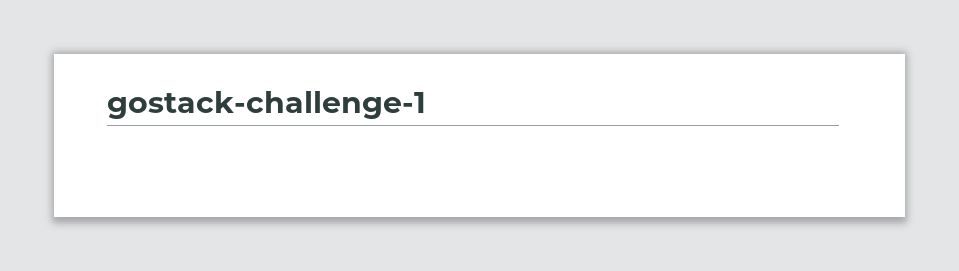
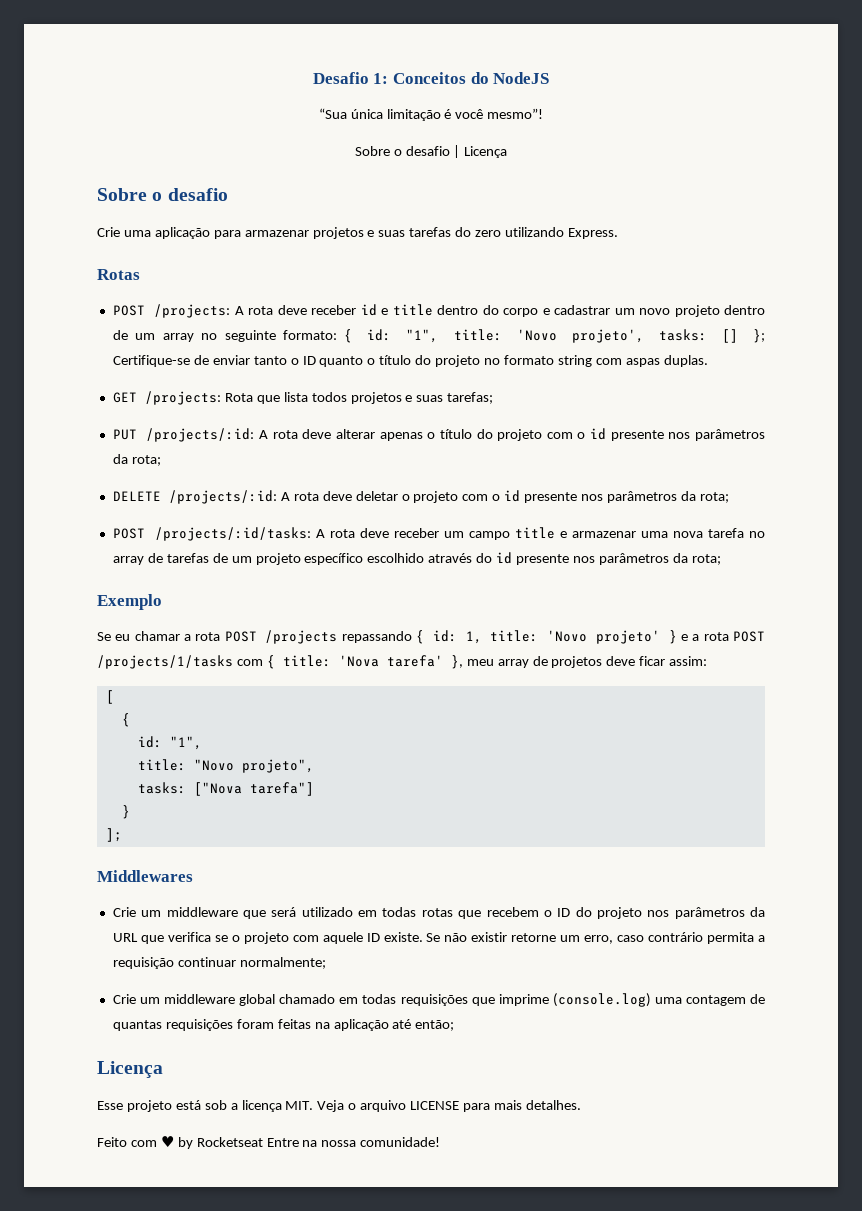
- gostack-challenge-1
+ Desafio 1: Conceitos do NodeJS
+ “Sua única limitação é você mesmo”!
+ Sobre o desafio | Licença
+ Sobre o desafio
+ Crie uma aplicação para armazenar projetos e suas tarefas do zero utilizando Express.
+ Rotas
+ POST /projects: A rota deve receber id e title dentro do corpo e cadastrar um novo projeto dentro de um array no seguinte formato: { id: "1", title: 'Novo projeto', tasks: [] }; Certifique-se de enviar tanto o ID quanto o título do projeto no formato string com aspas duplas.
+ GET /projects: Rota que lista todos projetos e suas tarefas;
+ PUT /projects/:id: A rota deve alterar apenas o título do projeto com o id presente nos parâmetros da rota;
+ DELETE /projects/:id: A rota deve deletar o projeto com o id presente nos parâmetros da rota;
+ POST /projects/:id/tasks: A rota deve receber um campo title e armazenar uma nova tarefa no array de tarefas de um projeto específico escolhido através do id presente nos parâmetros da rota;
+ Exemplo
+ Se eu chamar a rota POST /projects repassando { id: 1, title: 'Novo projeto' } e a rota POST /projects/1/tasks com { title: 'Nova tarefa' }, meu array de projetos deve ficar assim:
+ [
+ {
+ id: "1",
+ title: "Novo projeto",
+ tasks: ["Nova tarefa"]
+ }
+ ];
+ Middlewares
+ Crie um middleware que será utilizado em todas rotas que recebem o ID do projeto nos parâmetros da URL que verifica se o projeto com aquele ID existe. Se não existir retorne um erro, caso contrário permita a requisição continuar normalmente;
+ Crie um middleware global chamado em todas requisições que imprime (console.log) uma contagem de quantas requisições foram feitas na aplicação até então;
+ Licença
+ Esse projeto está sob a licença MIT. Veja o arquivo LICENSE para mais detalhes.
+ Feito com ♥ by Rocketseat Entre na nossa comunidade!

